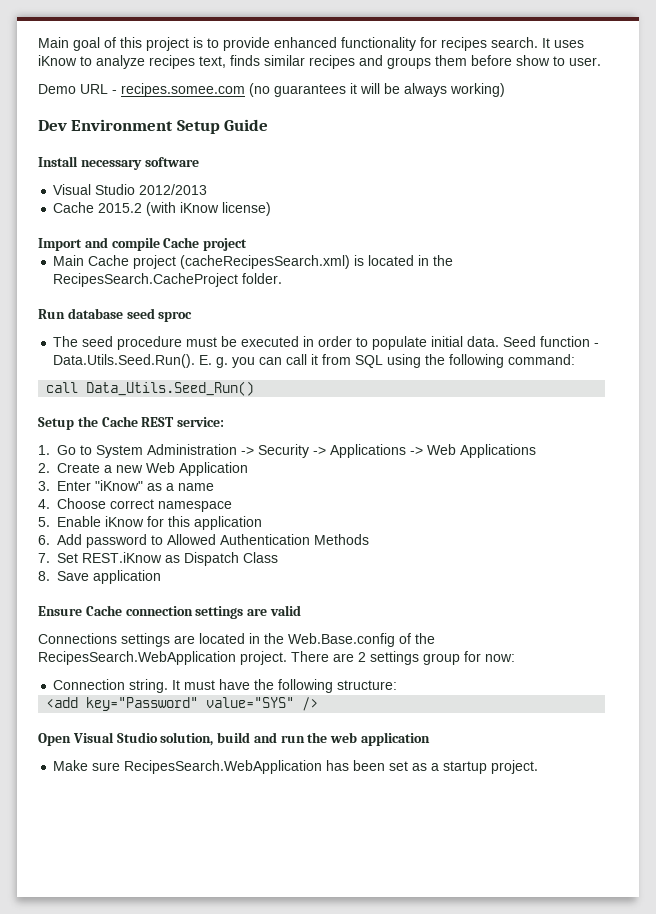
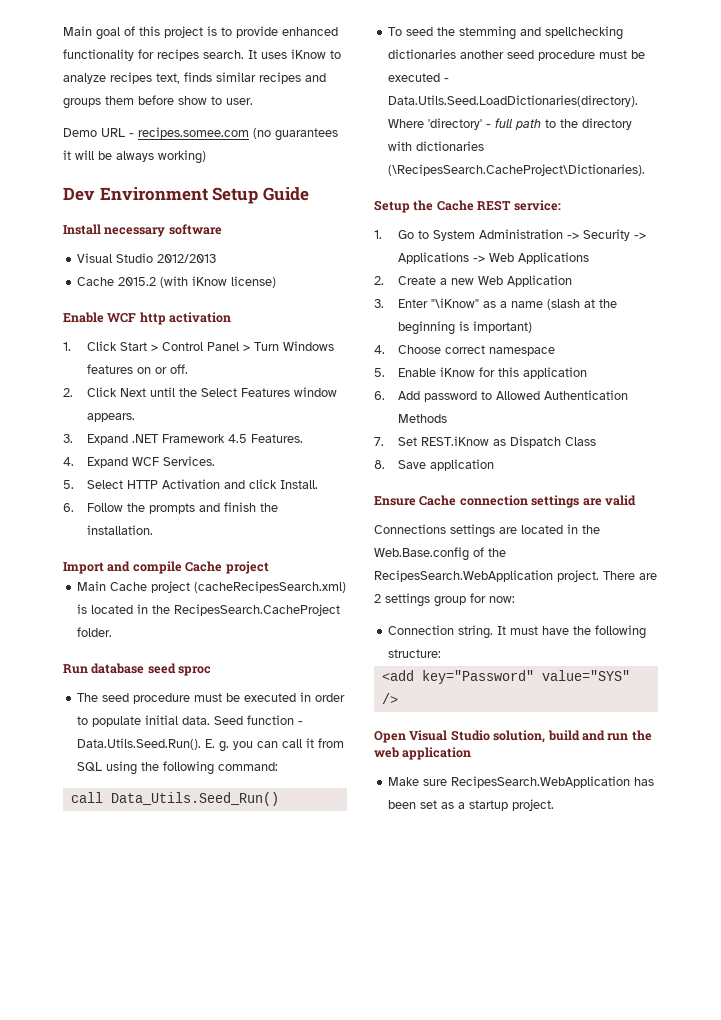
+ Enable WCF http activation
+ 1. Click Start > Control Panel > Turn Windows features on or off.
+ 2. Click Next until the Select Features window appears.
+ 3. Expand .NET Framework 4.5 Features.
+ 4. Expand WCF Services.
+ 5. Select HTTP Activation and click Install.
+ 6. Follow the prompts and finish the installation.
+ To seed the stemming and spellchecking dictionaries another seed procedure must be executed - Data.Utils.Seed.LoadDictionaries(directory). Where 'directory' - full path to the directory with dictionaries (\RecipesSearch.CacheProject\Dictionaries).
- 3. Enter "iKnow" as a name
+ 3. Enter "\iKnow" as a name (slash at the beginning is important)

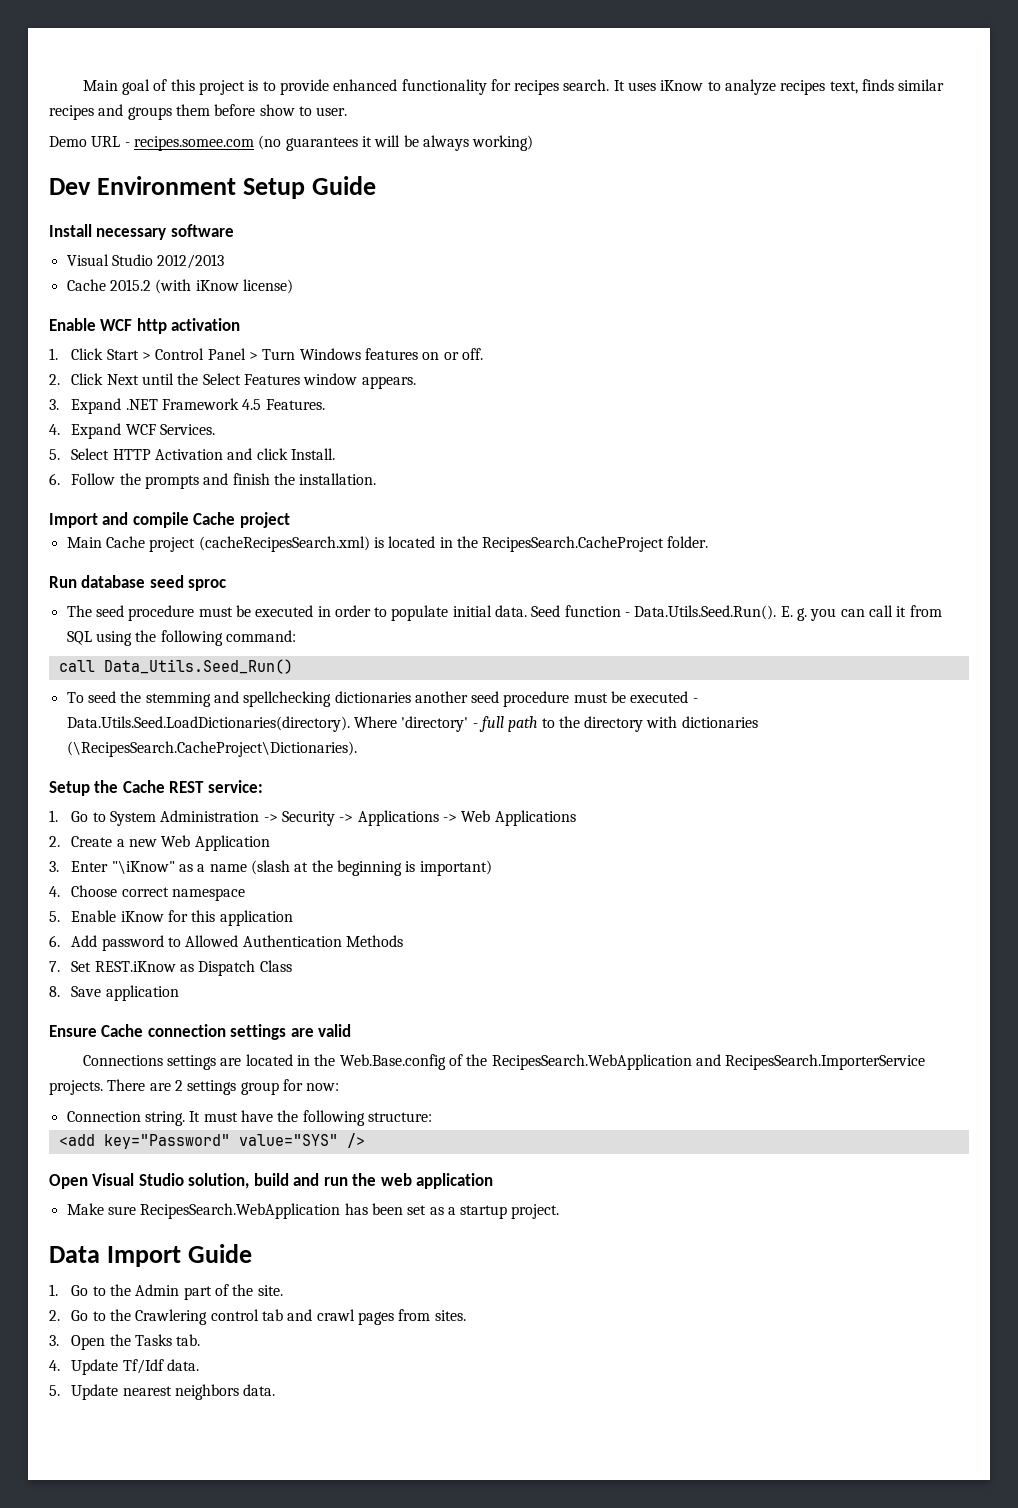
- Connections settings are located in the Web.Base.config of the RecipesSearch.WebApplication project.
+ Connections settings are located in the Web.Base.config of the RecipesSearch.WebApplication and RecipesSearch.ImporterService projects.
+ Data Import Guide
+ 1. Go to the Admin part of the site.
+ 2. Go to the Crawlering control tab and crawl pages from sites.
+ 3. Open the Tasks tab.
+ 4. Update Tf/Idf data.
+ 5. Update nearest neighbors data.

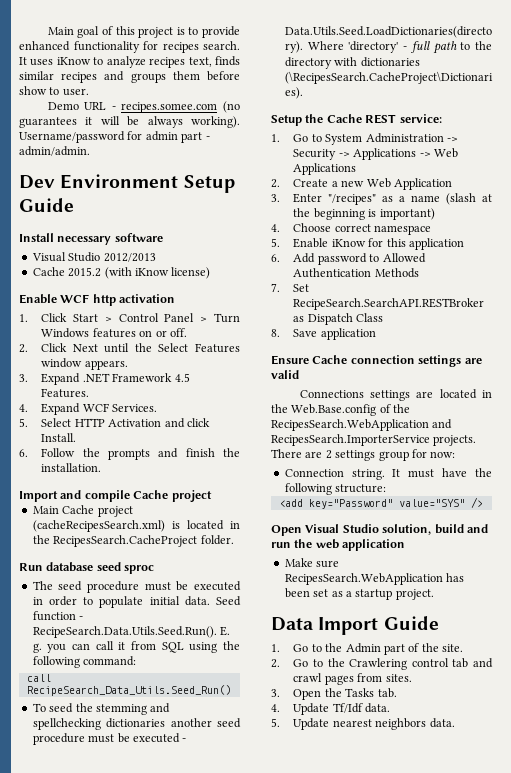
- Demo URL - recipes.somee.com (no guarantees it will be always working)
+ Demo URL - recipes.somee.com (no guarantees it will be always working). Username/password for admin part - admin/admin.
- Seed function - Data.Utils.Seed.Run(). E. g. you can call it from SQL using the following command:
+ Seed function - RecipeSearch.Data.Utils.Seed.Run(). E. g. you can call it from SQL using the following command:
- call Data_Utils.Seed_Run()
+ call RecipeSearch_Data_Utils.Seed_Run()
- 3. Enter "\iKnow" as a name (slash at the beginning is important)
+ 3. Enter "/recipes" as a name (slash at the beginning is important)
- 7. Set REST.iKnow as Dispatch Class
+ 7. Set RecipeSearch.SearchAPI.RESTBroker as Dispatch Class

